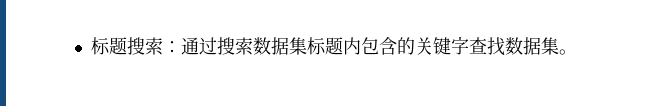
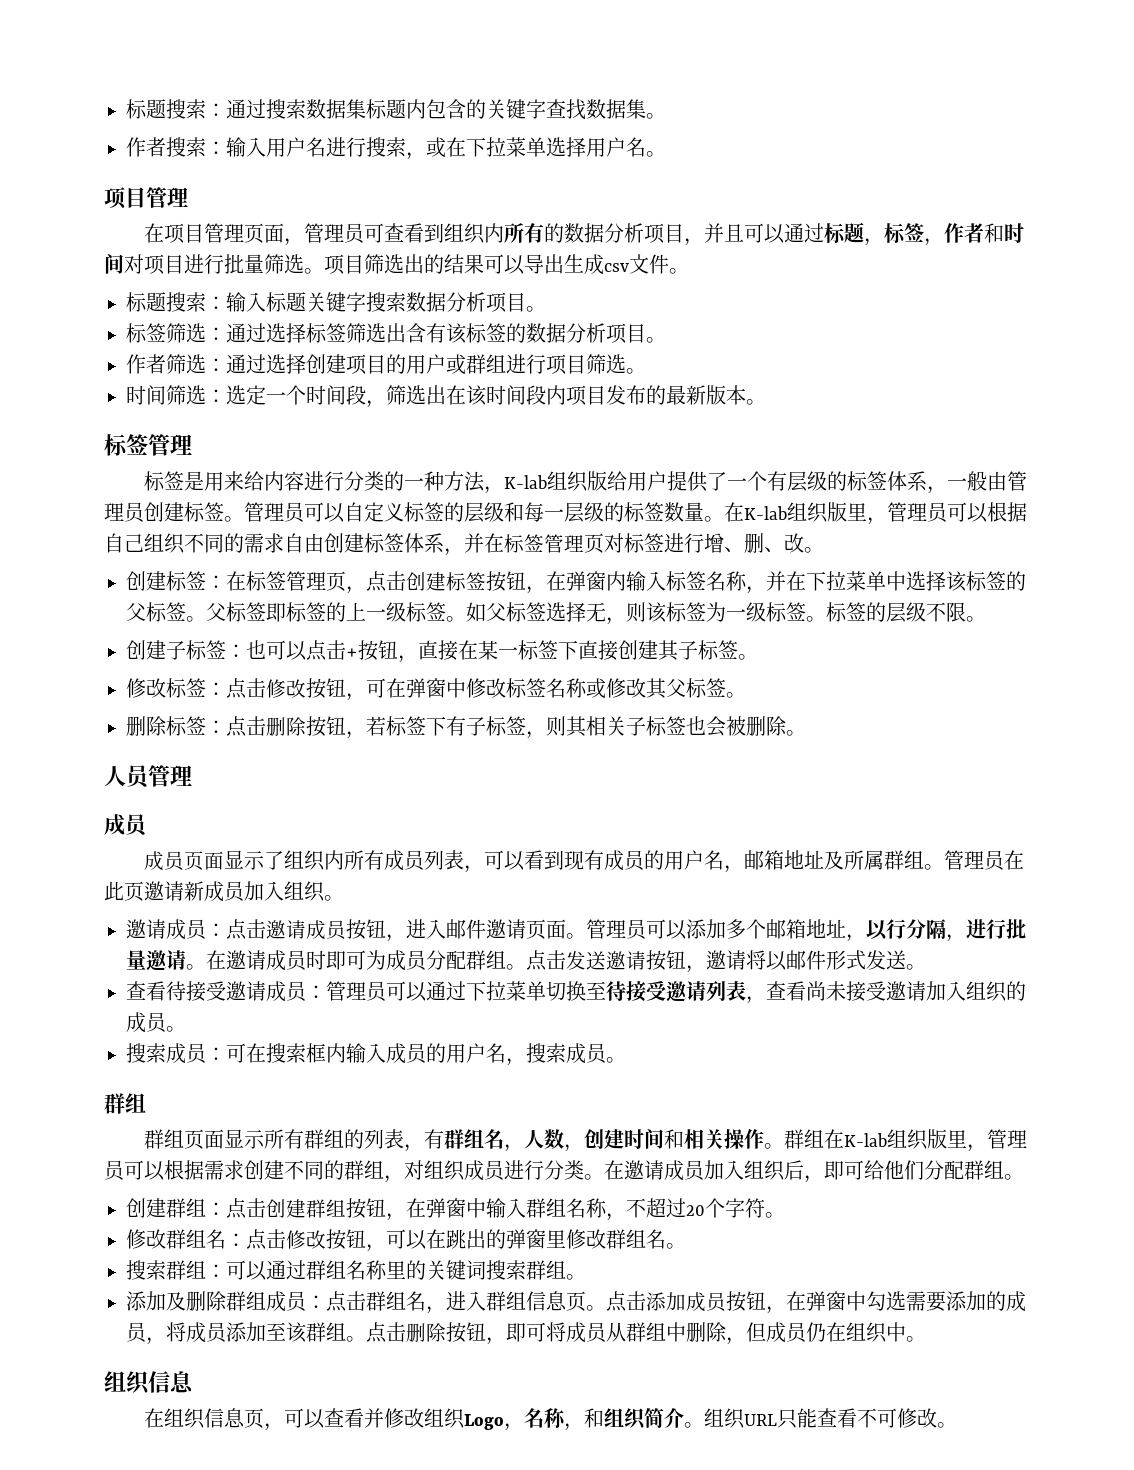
+ 作者搜索：输入用户名进行搜索，或在下拉菜单选择用户名。
+ 项目管理
+ 在项目管理页面，管理员可查看到组织内所有的数据分析项目，并且可以通过标题，标签，作者和时间对项目进行批量筛选。项目筛选出的结果可以导出生成csv文件。
+ 标题搜索：输入标题关键字搜索数据分析项目。
+ 标签筛选：通过选择标签筛选出含有该标签的数据分析项目。
+ 作者筛选：通过选择创建项目的用户或群组进行项目筛选。
+ 时间筛选：选定一个时间段，筛选出在该时间段内项目发布的最新版本。
+ 标签管理
+ 标签是用来给内容进行分类的一种方法，K-lab组织版给用户提供了一个有层级的标签体系，一般由管理员创建标签。管理员可以自定义标签的层级和每一层级的标签数量。在K-lab组织版里，管理员可以根据自己组织不同的需求自由创建标签体系，并在标签管理页对标签进行增、删、改。
+ 创建标签：在标签管理页，点击创建标签按钮，在弹窗内输入标签名称，并在下拉菜单中选择该标签的父标签。父标签即标签的上一级标签。如父标签选择无，则该标签为一级标签。标签的层级不限。
+ 创建子标签：也可以点击+按钮，直接在某一标签下直接创建其子标签。
+ 修改标签：点击修改按钮，可在弹窗中修改标签名称或修改其父标签。
+ 删除标签：点击删除按钮，若标签下有子标签，则其相关子标签也会被删除。
+ 人员管理
+ 成员
+ 成员页面显示了组织内所有成员列表，可以看到现有成员的用户名，邮箱地址及所属群组。管理员在此页邀请新成员加入组织。
+ 邀请成员：点击邀请成员按钮，进入邮件邀请页面。管理员可以添加多个邮箱地址，以行分隔，进行批量邀请。在邀请成员时即可为成员分配群组。点击发送邀请按钮，邀请将以邮件形式发送。
+ 查看待接受邀请成员：管理员可以通过下拉菜单切换至待接受邀请列表，查看尚未接受邀请加入组织的成员。
+ 搜索成员：可在搜索框内输入成员的用户名，搜索成员。
+ 群组
+ 群组页面显示所有群组的列表，有群组名，人数，创建时间和相关操作。群组在K-lab组织版里，管理员可以根据需求创建不同的群组，对组织成员进行分类。在邀请成员加入组织后，即可给他们分配群组。
+ 创建群组：点击创建群组按钮，在弹窗中输入群组名称，不超过20个字符。
+ 修改群组名：点击修改按钮，可以在跳出的弹窗里修改群组名。
+ 搜索群组：可以通过群组名称里的关键词搜索群组。
+ 添加及删除群组成员：点击群组名，进入群组信息页。点击添加成员按钮，在弹窗中勾选需要添加的成员，将成员添加至该群组。点击删除按钮，即可将成员从群组中删除，但成员仍在组织中。
+ 组织信息
+ 在组织信息页，可以查看并修改组织Logo，名称，和组织简介。组织URL只能查看不可修改。

